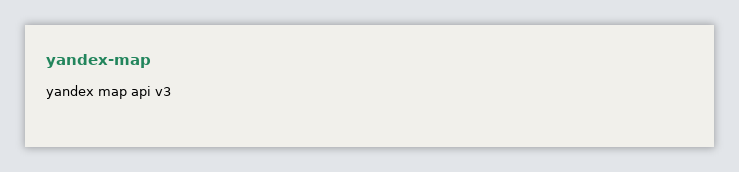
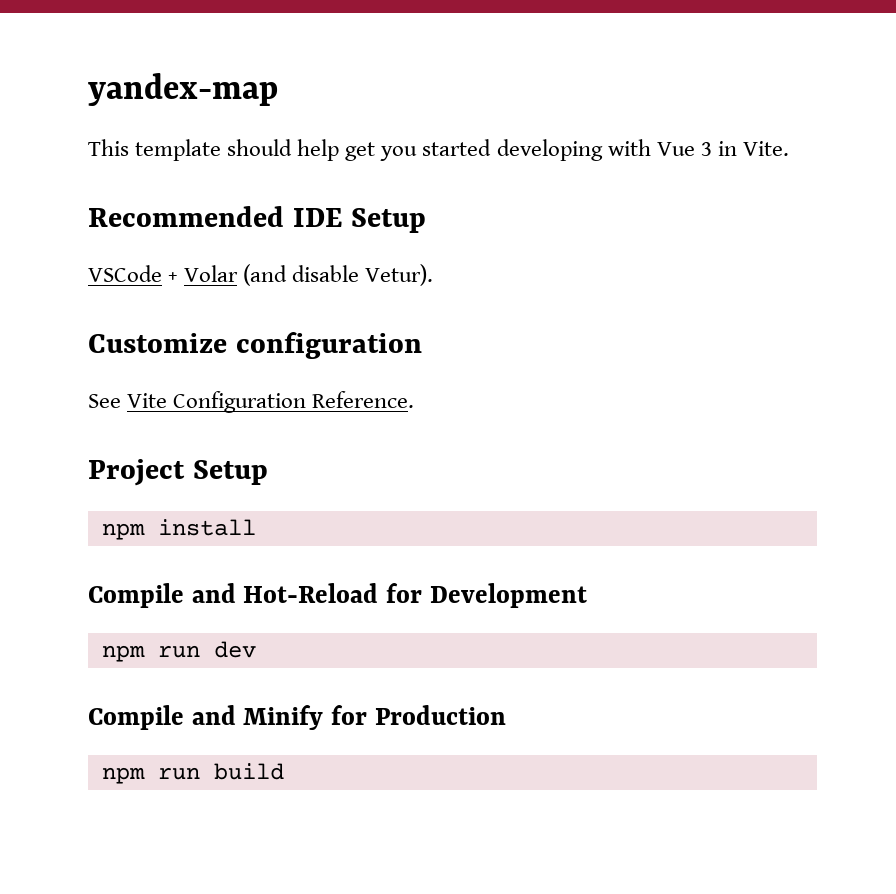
- yandex map api v3
+ This template should help get you started developing with Vue 3 in Vite.
+ Recommended IDE Setup
+ VSCode + Volar (and disable Vetur).
+ Customize configuration
+ See Vite Configuration Reference.
+ Project Setup
+ npm install
+ Compile and Hot-Reload for Development
+ npm run dev
+ Compile and Minify for Production
+ npm run build

